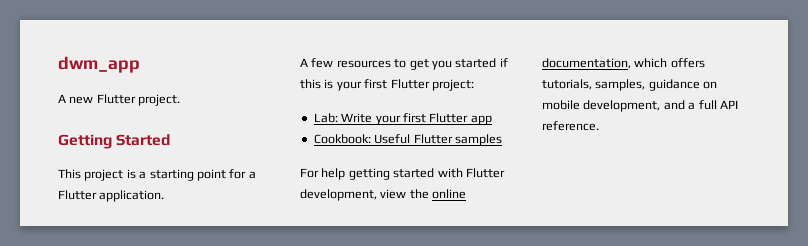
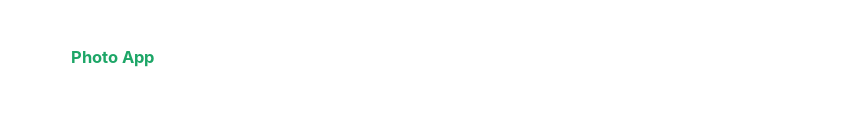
- dwm_app
- A new Flutter project.
- Getting Started
- This project is a starting point for a Flutter application.
- A few resources to get you started if this is your first Flutter project:
- Lab: Write your first Flutter app
- Cookbook: Useful Flutter samples
- For help getting started with Flutter development, view the online documentation, which offers tutorials, samples, guidance on mobile development, and a full API reference.
+ Photo App

